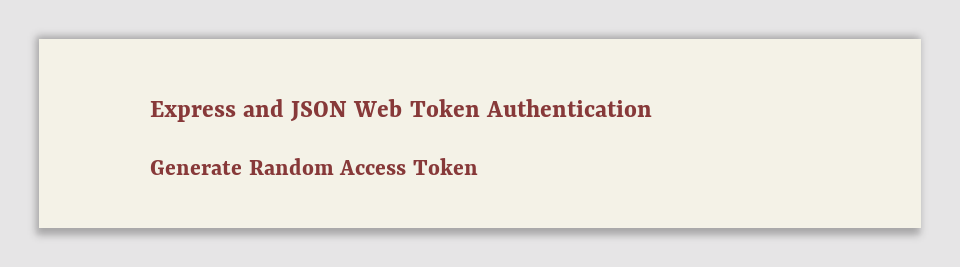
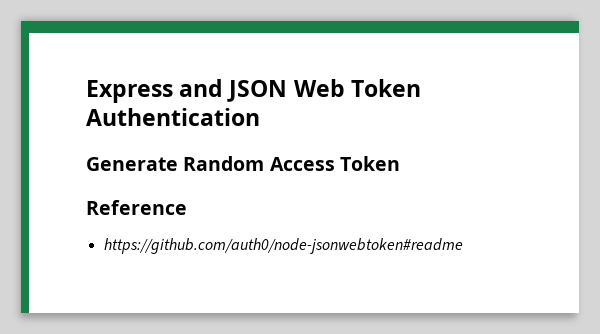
+ Reference
+ https://github.com/auth0/node-jsonwebtoken#readme

